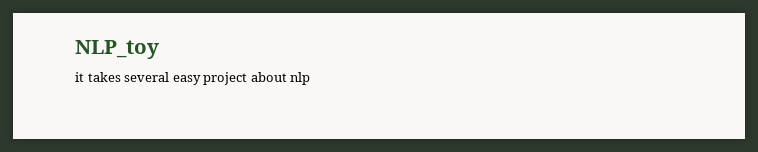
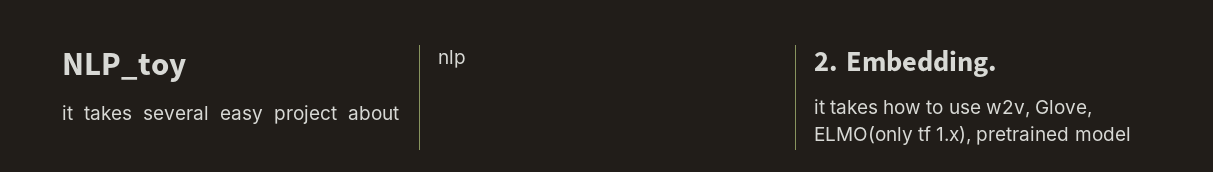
+ 2. Embedding.
+ it takes how to use w2v, Glove, ELMO(only tf 1.x), pretrained model

